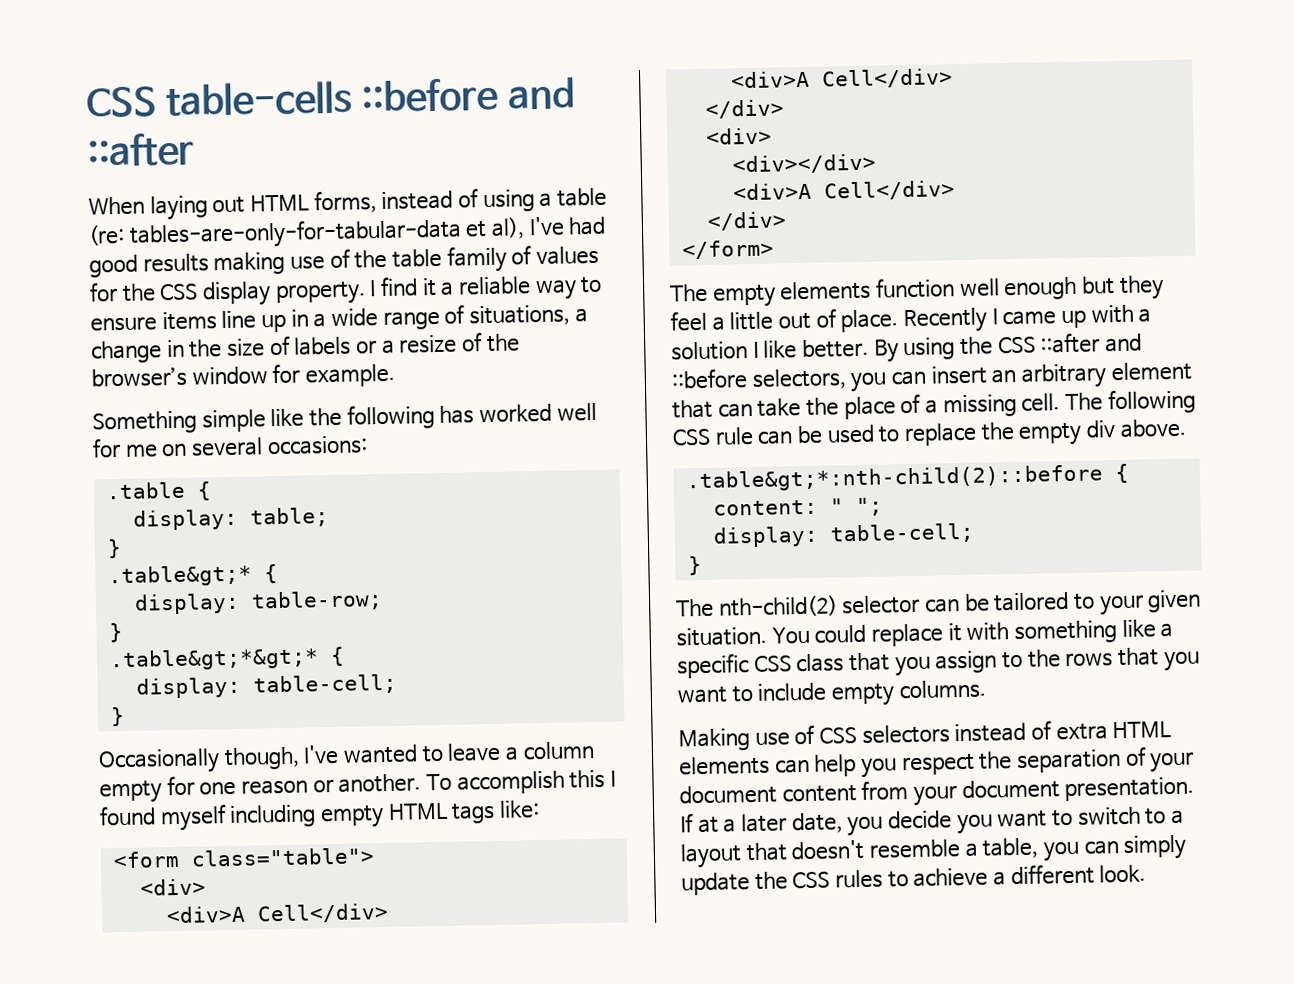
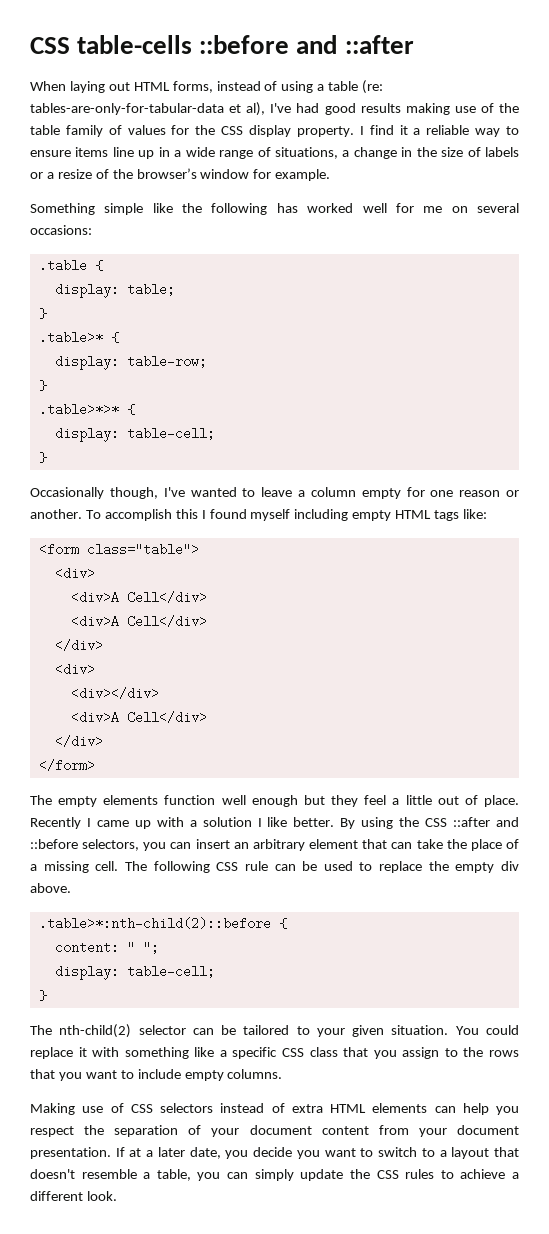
- .table&gt;* {
+ .table>* {
- .table&gt;*&gt;* {
+ .table>*>* {
- .table&gt;*:nth-child(2)::before {
+ .table>*:nth-child(2)::before {

